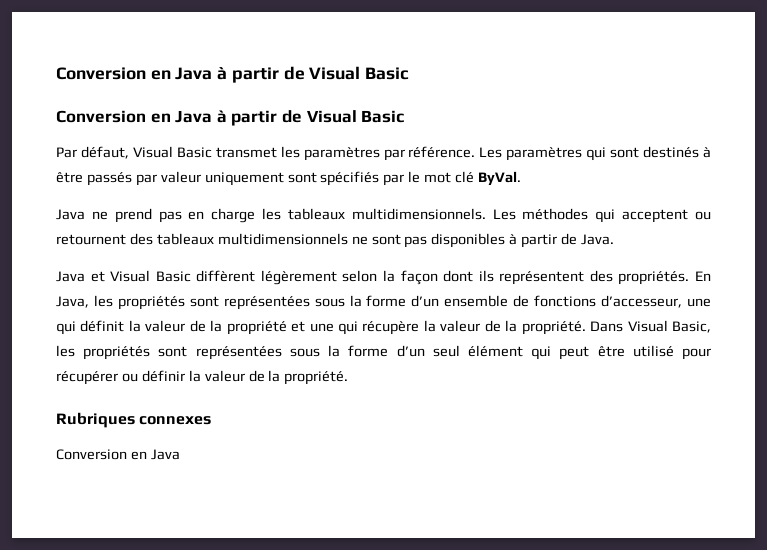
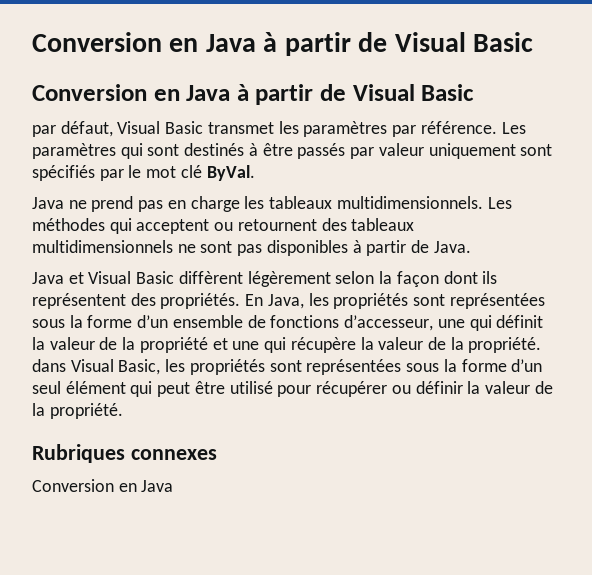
- Par défaut, Visual Basic transmet les paramètres par référence.
+ par défaut, Visual Basic transmet les paramètres par référence.
- En Java, les propriétés sont représentées sous la forme d’un ensemble de fonctions d’accesseur, une qui définit la valeur de la propriété et une qui récupère la valeur de la propriété. Dans Visual Basic, les propriétés sont représentées sous la forme d’un seul élément qui peut être utilisé pour récupérer ou définir la valeur de la propriété.
+ En Java, les propriétés sont représentées sous la forme d’un ensemble de fonctions d’accesseur, une qui définit la valeur de la propriété et une qui récupère la valeur de la propriété. dans Visual Basic, les propriétés sont représentées sous la forme d’un seul élément qui peut être utilisé pour récupérer ou définir la valeur de la propriété.

